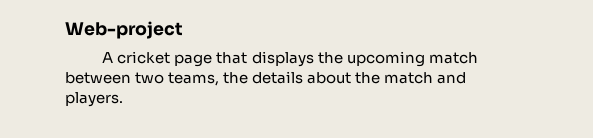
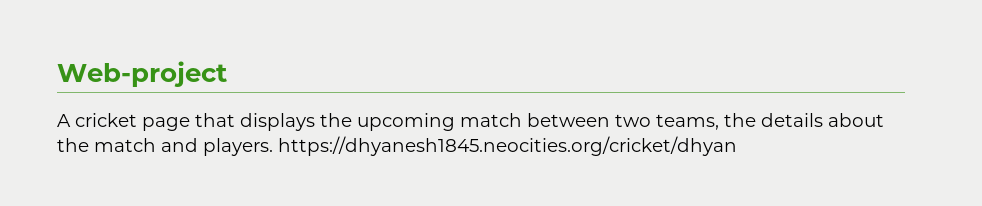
- A cricket page that displays the upcoming match between two teams, the details about the match and players.
+ A cricket page that displays the upcoming match between two teams, the details about the match and players. https://dhyanesh1845.neocities.org/cricket/dhyan

